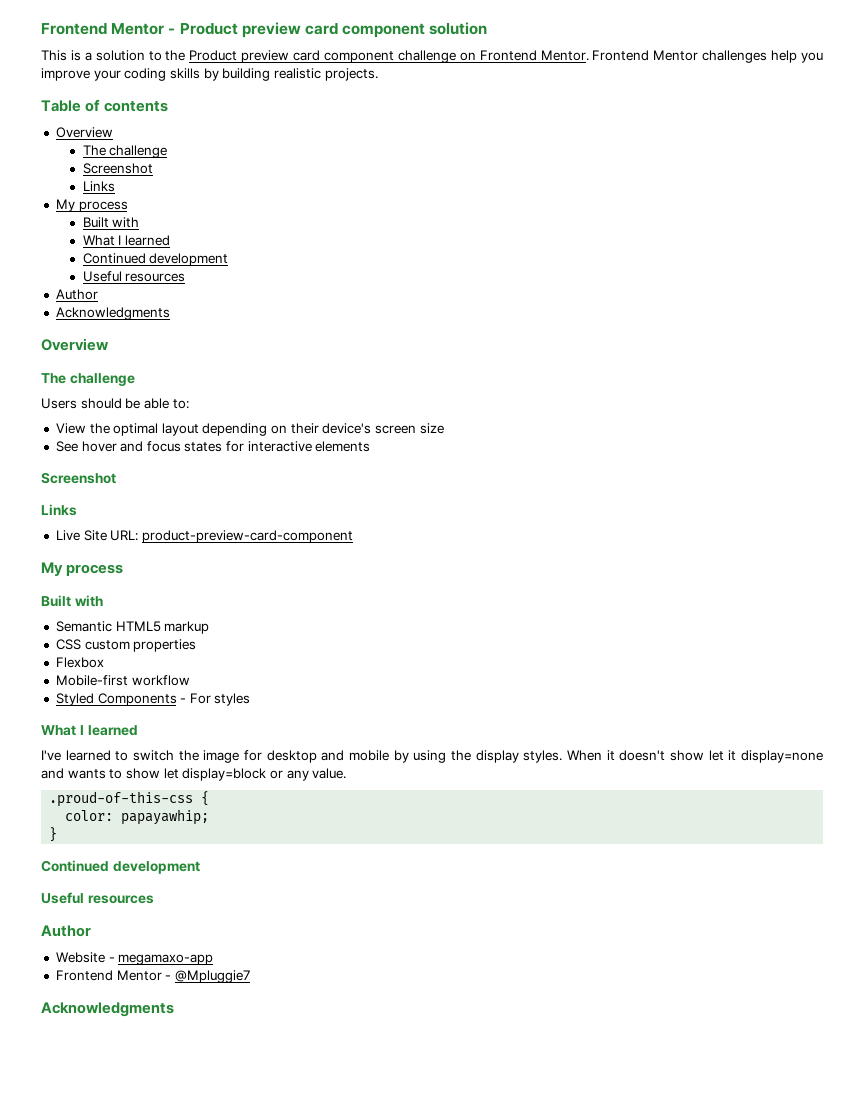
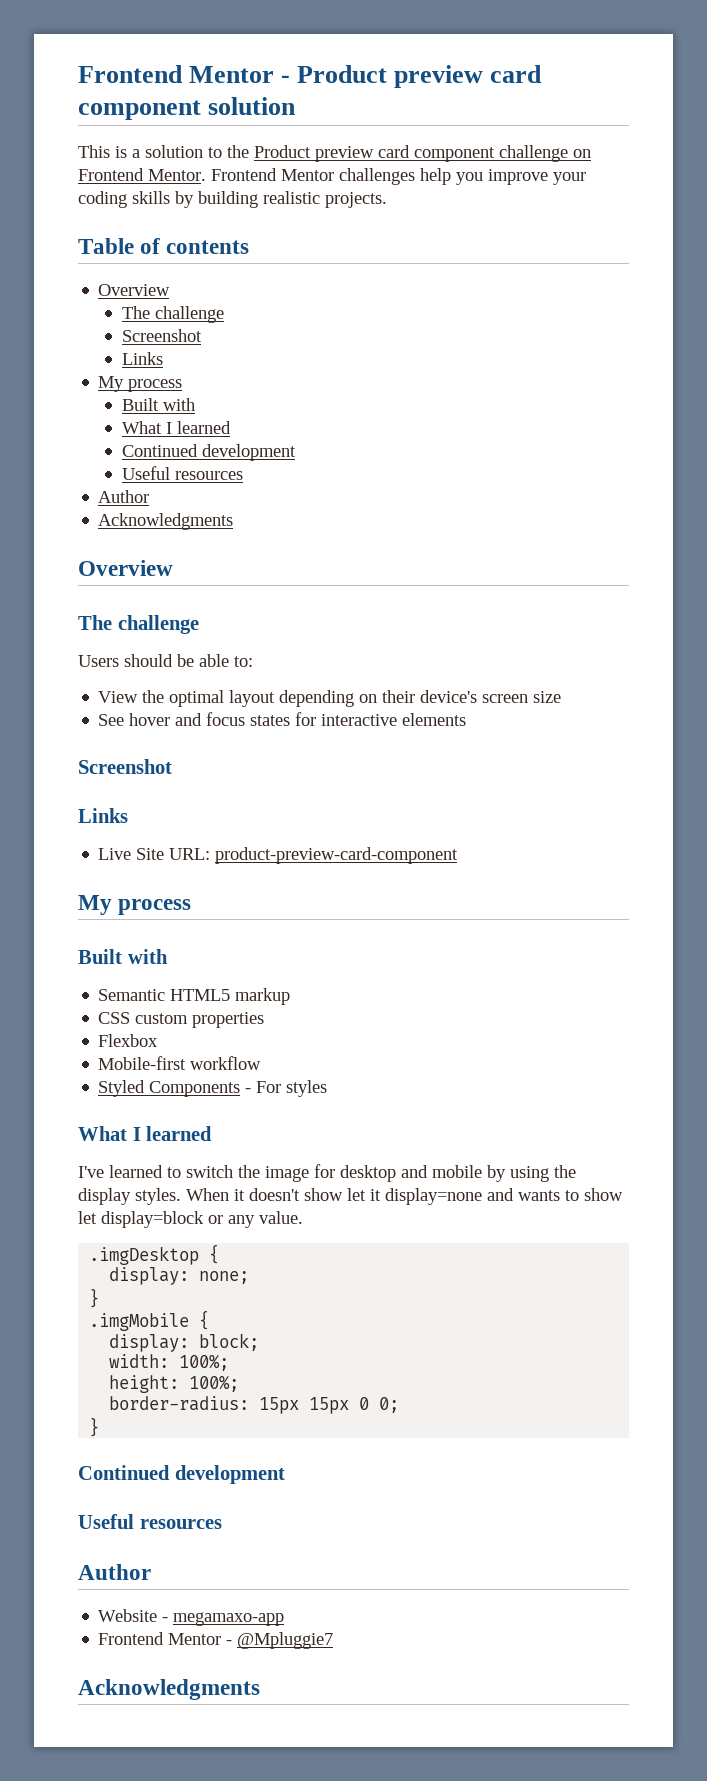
- .proud-of-this-css {
- color: papayawhip;
+ .imgDesktop {
+ display: none;
+ }
+ .imgMobile {
+ display: block;
+ width: 100%;
+ height: 100%;
+ border-radius: 15px 15px 0 0;

